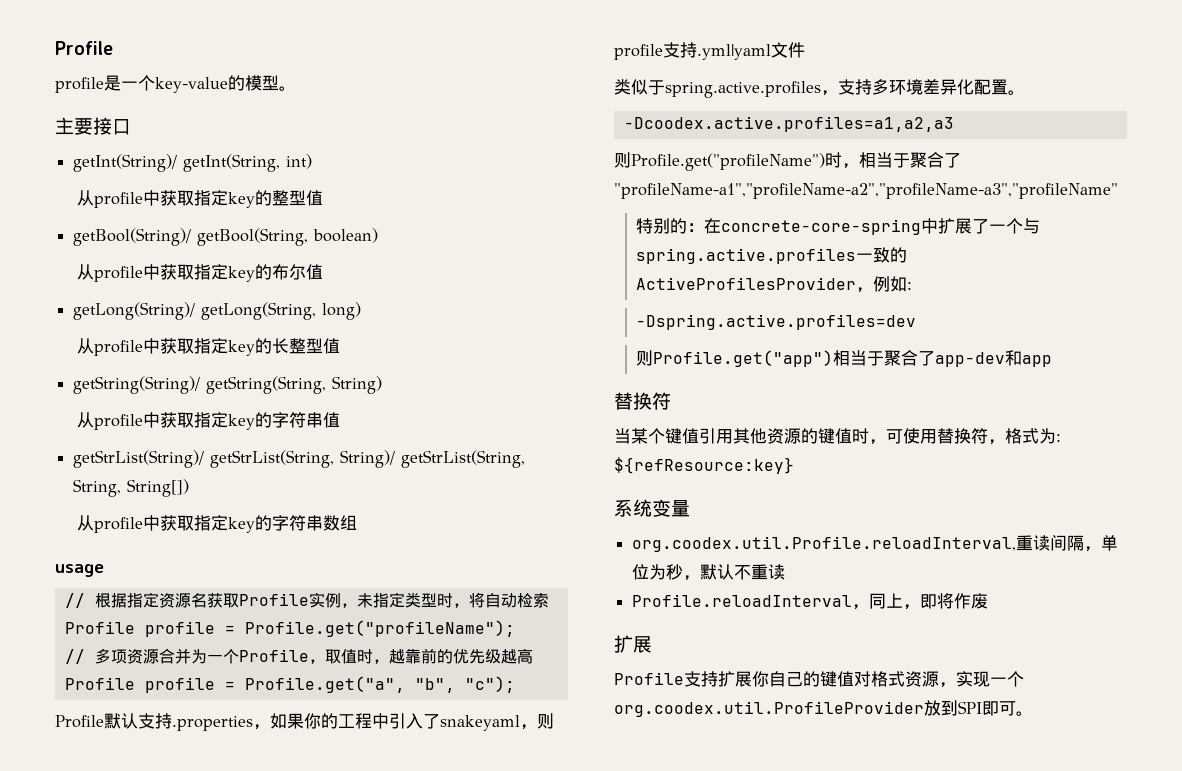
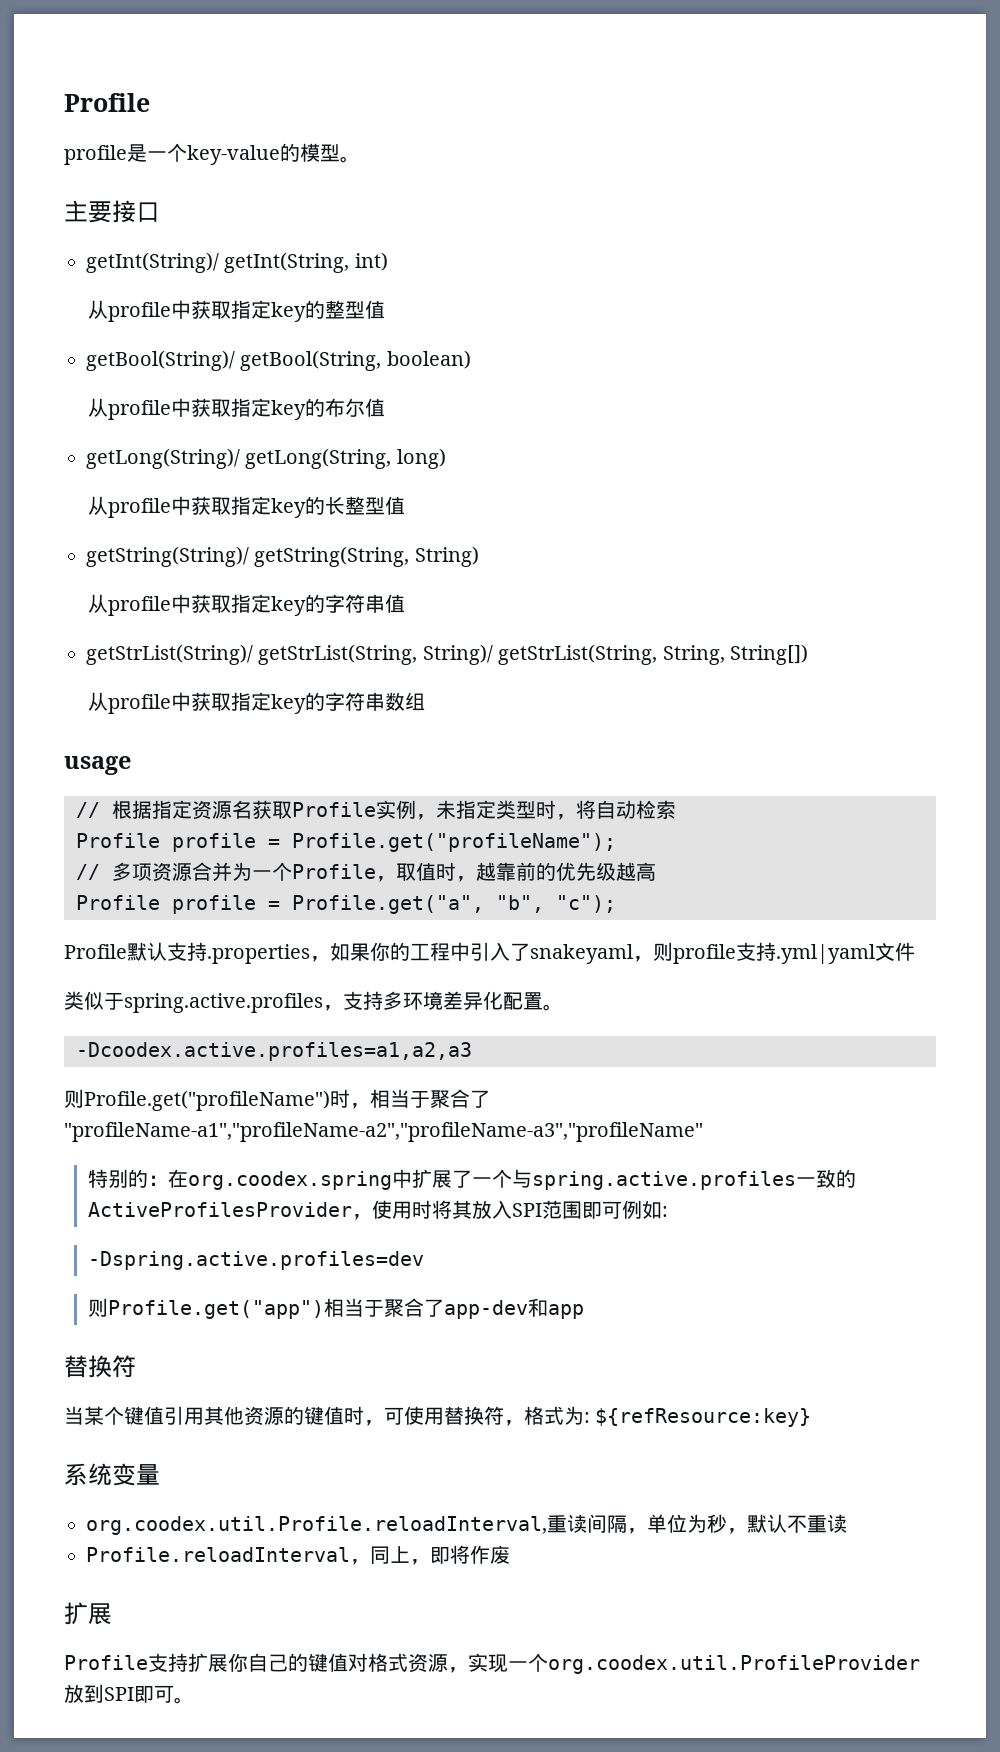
- 特别的：在concrete-core-spring中扩展了一个与spring.active.profiles一致的ActiveProfilesProvider，例如:
+ 特别的：在org.coodex.spring中扩展了一个与spring.active.profiles一致的ActiveProfilesProvider，使用时将其放入SPI范围即可例如:

